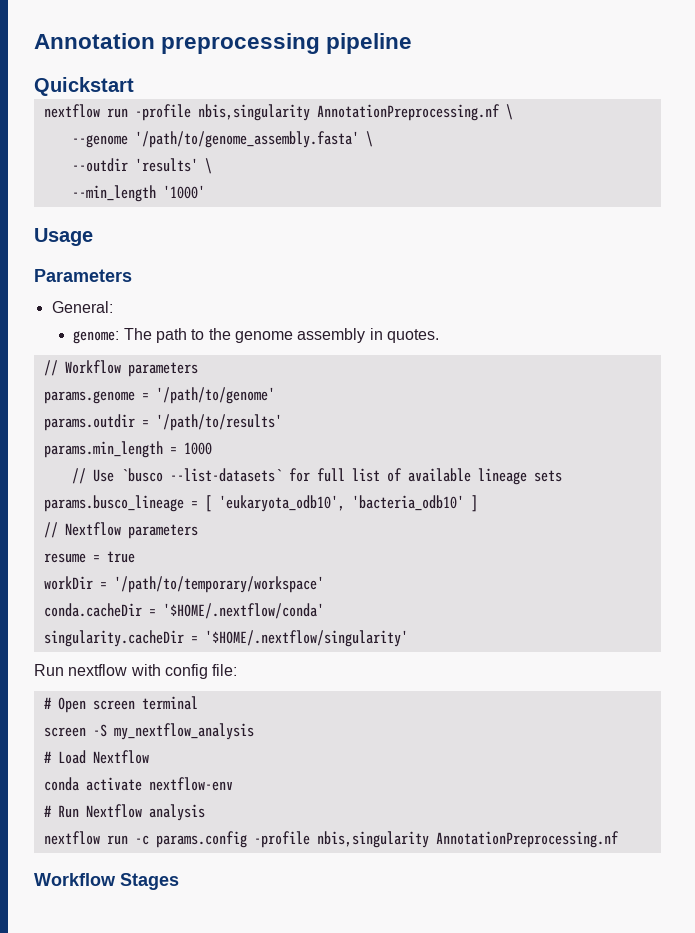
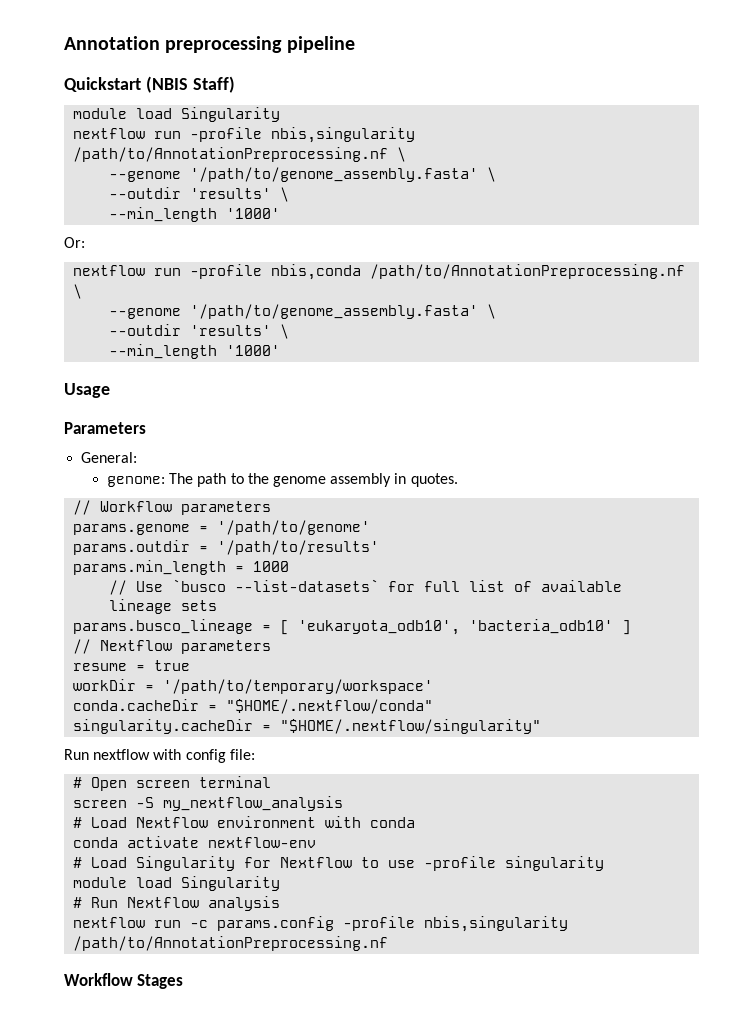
- Quickstart
+ Quickstart (NBIS Staff)
+ module load Singularity
- nextflow run -profile nbis,singularity AnnotationPreprocessing.nf \
+ nextflow run -profile nbis,singularity /path/to/AnnotationPreprocessing.nf \
+ --genome '/path/to/genome_assembly.fasta' \
+ --outdir 'results' \
+ --min_length '1000'
+ Or:
+ nextflow run -profile nbis,conda /path/to/AnnotationPreprocessing.nf \
- conda.cacheDir = '$HOME/.nextflow/conda'
+ conda.cacheDir = "$HOME/.nextflow/conda"
- singularity.cacheDir = '$HOME/.nextflow/singularity'
+ singularity.cacheDir = "$HOME/.nextflow/singularity"
- # Load Nextflow
+ # Load Nextflow environment with conda
+ # Load Singularity for Nextflow to use -profile singularity
+ module load Singularity
- nextflow run -c params.config -profile nbis,singularity AnnotationPreprocessing.nf
+ nextflow run -c params.config -profile nbis,singularity /path/to/AnnotationPreprocessing.nf

